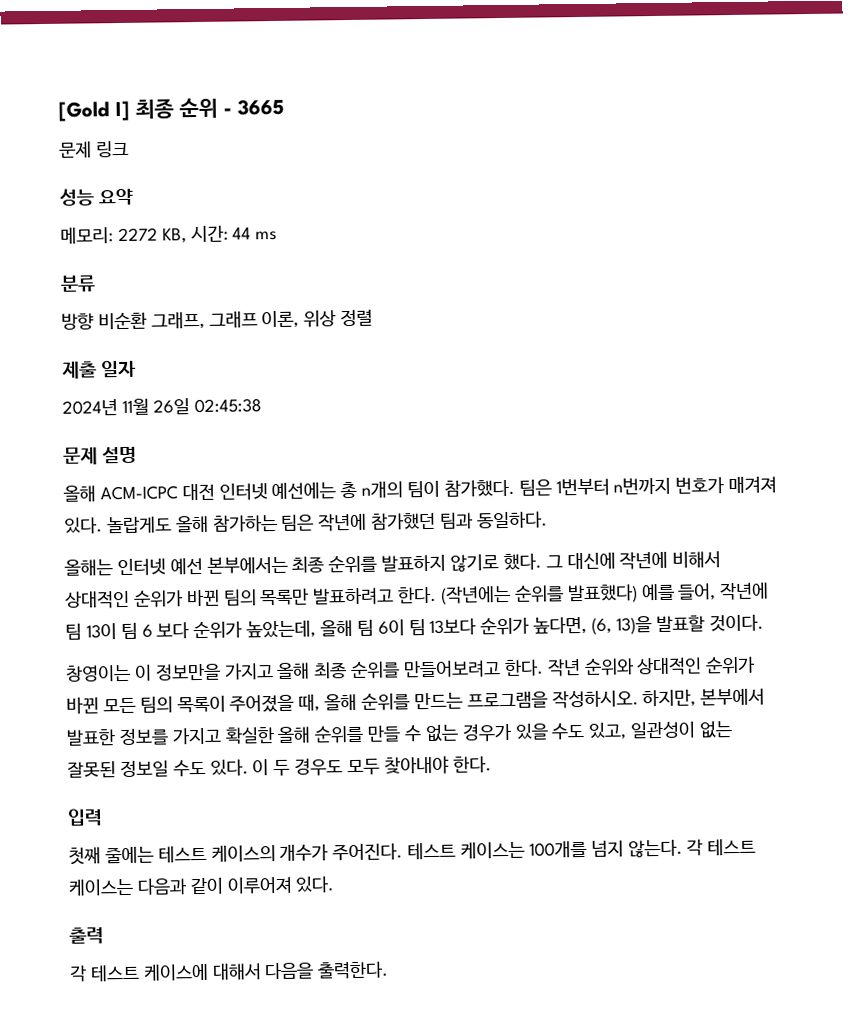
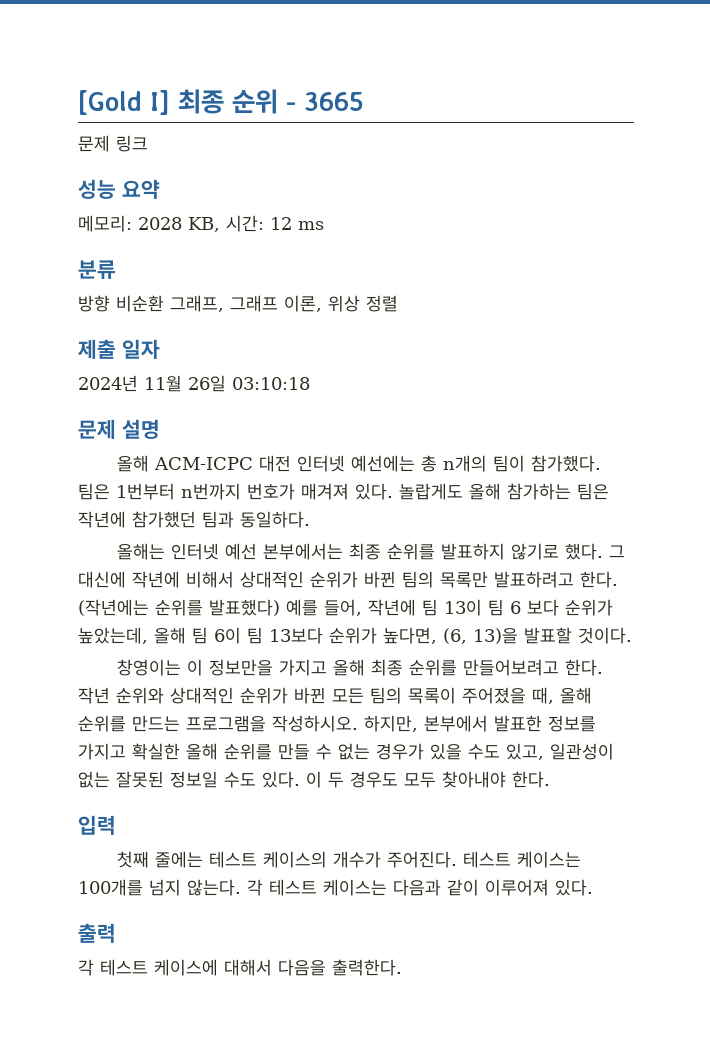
- 메모리: 2272 KB, 시간: 44 ms
+ 메모리: 2028 KB, 시간: 12 ms
- 2024년 11월 26일 02:45:38
+ 2024년 11월 26일 03:10:18

